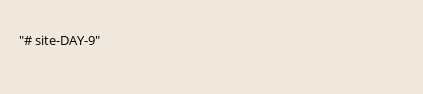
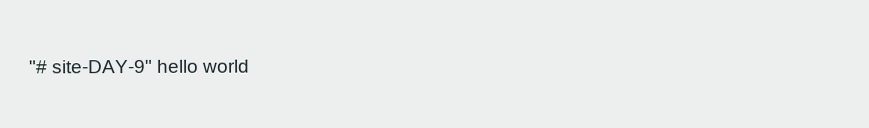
- "# site-DAY-9"
+ "# site-DAY-9" hello world

